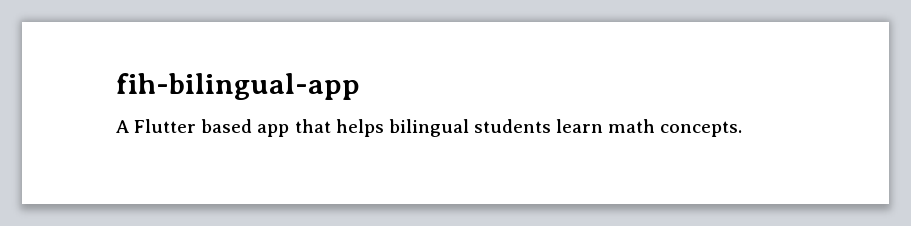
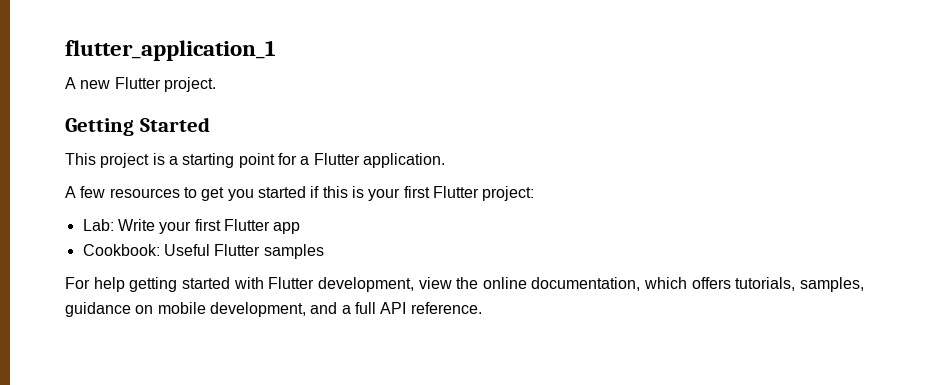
- fih-bilingual-app
- A Flutter based app that helps bilingual students learn math concepts.
+ flutter_application_1
+ A new Flutter project.
+ Getting Started
+ This project is a starting point for a Flutter application.
+ A few resources to get you started if this is your first Flutter project:
+ Lab: Write your first Flutter app
+ Cookbook: Useful Flutter samples
+ For help getting started with Flutter development, view the online documentation, which offers tutorials, samples, guidance on mobile development, and a full API reference.

